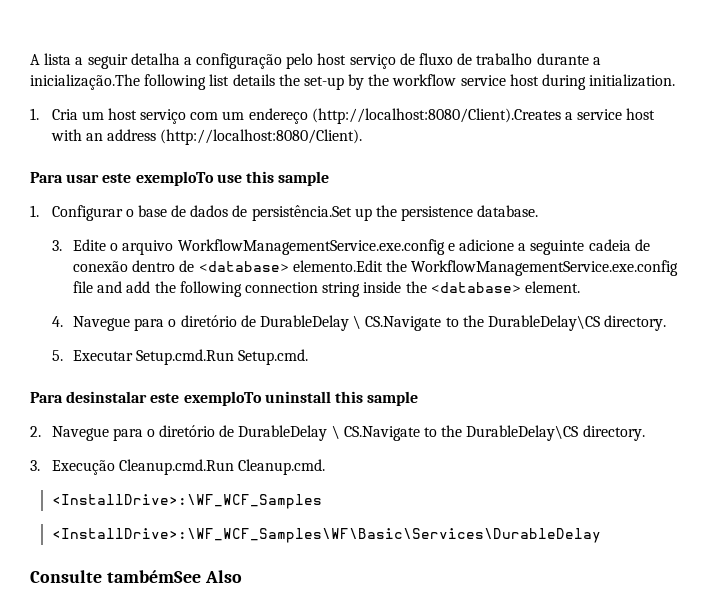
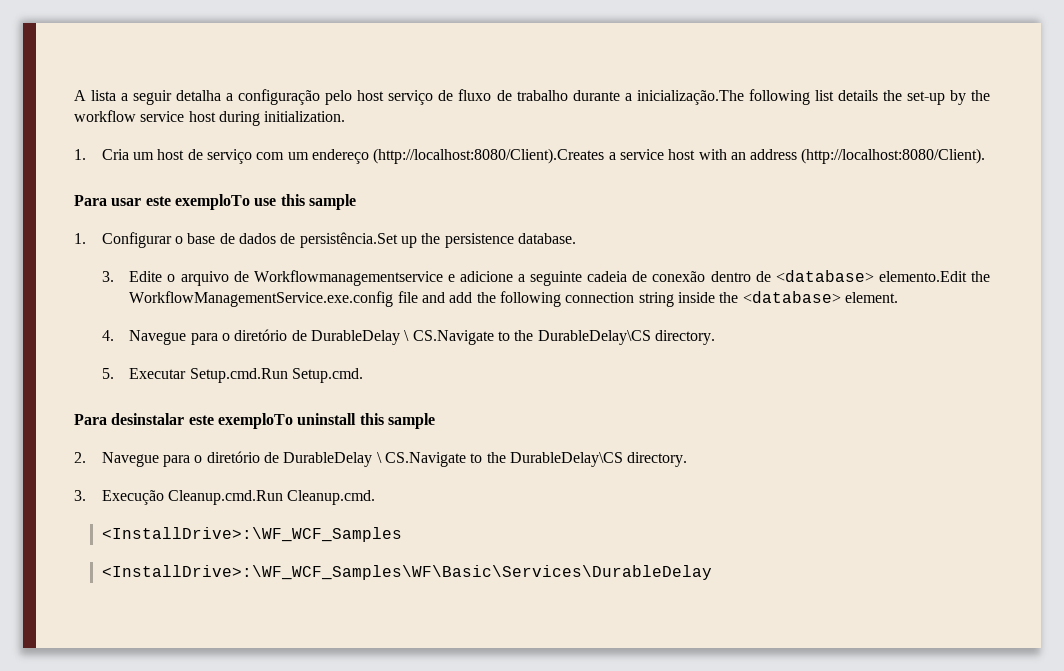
- 1. Cria um host serviço com um endereço (http://localhost:8080/Client).Creates a service host with an address (http://localhost:8080/Client).
+ 1. Cria um host de serviço com um endereço (http://localhost:8080/Client).Creates a service host with an address (http://localhost:8080/Client).
- 3. Edite o arquivo WorkflowManagementService.exe.config e adicione a seguinte cadeia de conexão dentro de <database> elemento.Edit the WorkflowManagementService.exe.config file and add the following connection string inside the <database> element.
+ 3. Edite o arquivo de Workflowmanagementservice e adicione a seguinte cadeia de conexão dentro de <database> elemento.Edit the WorkflowManagementService.exe.config file and add the following connection string inside the <database> element.
- Consulte tambémSee Also

